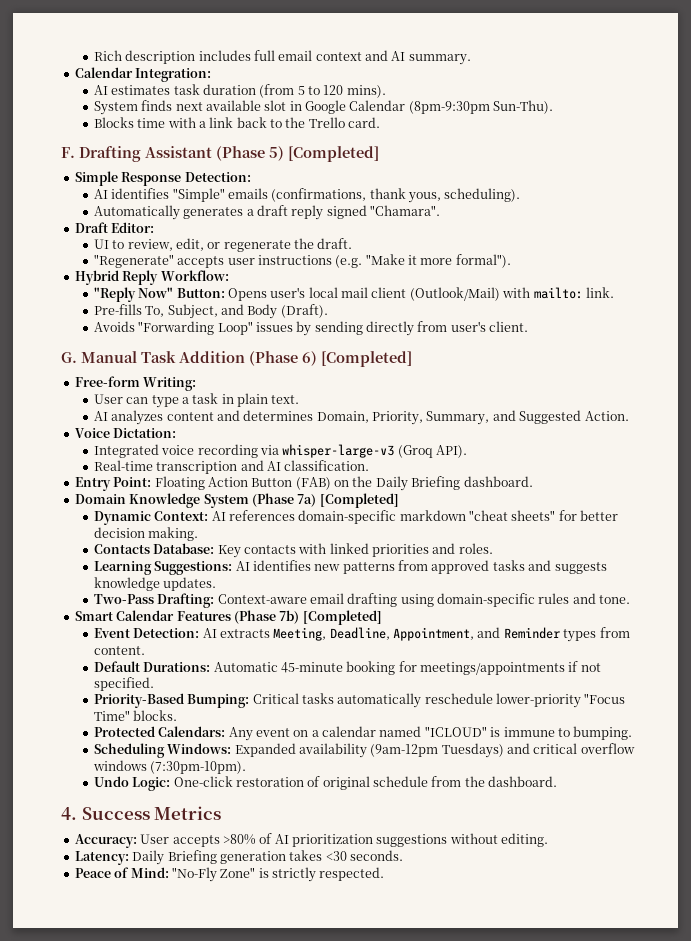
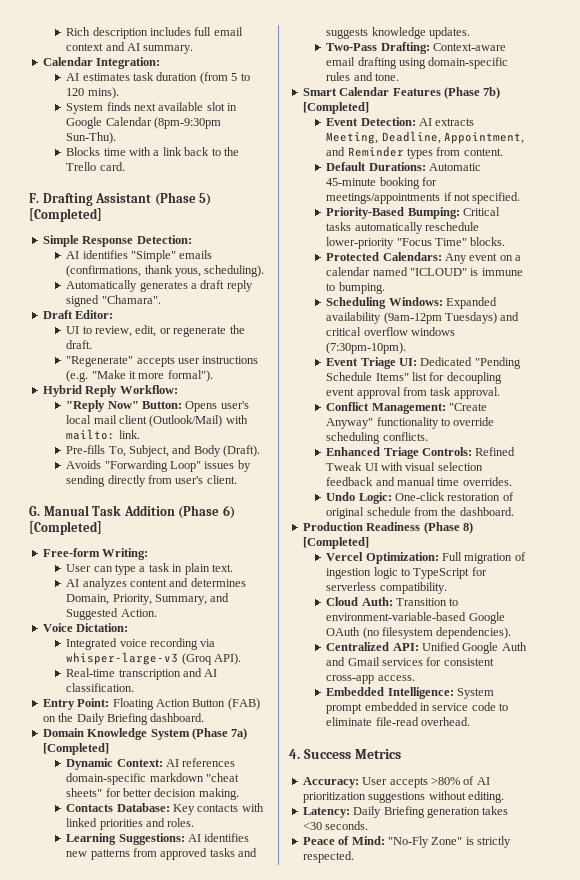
+ Event Triage UI: Dedicated "Pending Schedule Items" list for decoupling event approval from task approval.
+ Conflict Management: "Create Anyway" functionality to override scheduling conflicts.
+ Enhanced Triage Controls: Refined Tweak UI with visual selection feedback and manual time overrides.
+ Production Readiness (Phase 8) [Completed]
+ Vercel Optimization: Full migration of ingestion logic to TypeScript for serverless compatibility.
+ Cloud Auth: Transition to environment-variable-based Google OAuth (no filesystem dependencies).
+ Centralized API: Unified Google Auth and Gmail services for consistent cross-app access.
+ Embedded Intelligence: System prompt embedded in service code to eliminate file-read overhead.

